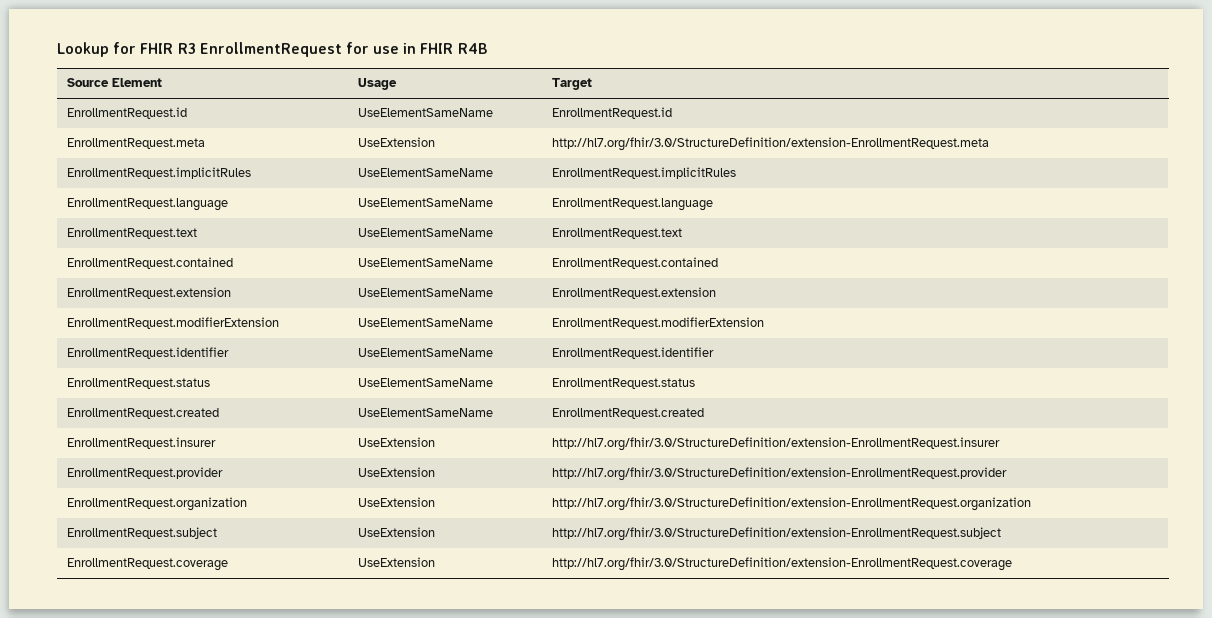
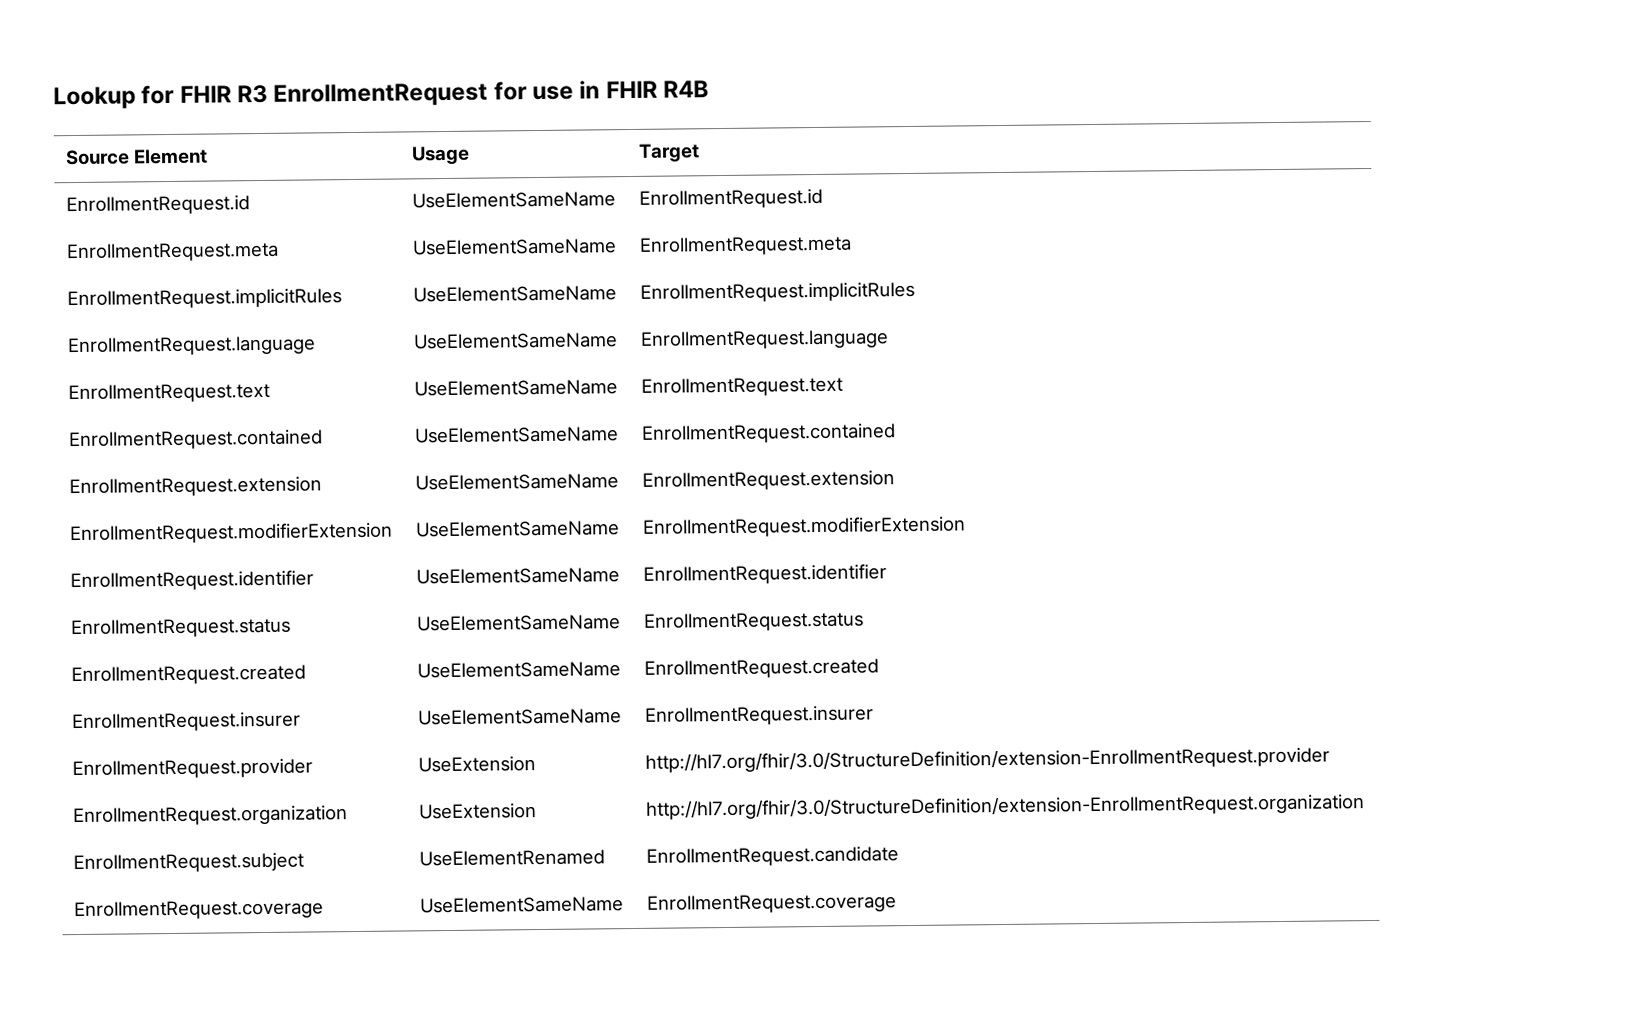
- EnrollmentRequest.meta | UseExtension | http://hl7.org/fhir/3.0/StructureDefinition/extension-EnrollmentRequest.meta
+ EnrollmentRequest.meta | UseElementSameName | EnrollmentRequest.meta
- EnrollmentRequest.insurer | UseExtension | http://hl7.org/fhir/3.0/StructureDefinition/extension-EnrollmentRequest.insurer
+ EnrollmentRequest.insurer | UseElementSameName | EnrollmentRequest.insurer
- EnrollmentRequest.subject | UseExtension | http://hl7.org/fhir/3.0/StructureDefinition/extension-EnrollmentRequest.subject
+ EnrollmentRequest.subject | UseElementRenamed | EnrollmentRequest.candidate
- EnrollmentRequest.coverage | UseExtension | http://hl7.org/fhir/3.0/StructureDefinition/extension-EnrollmentRequest.coverage
+ EnrollmentRequest.coverage | UseElementSameName | EnrollmentRequest.coverage

